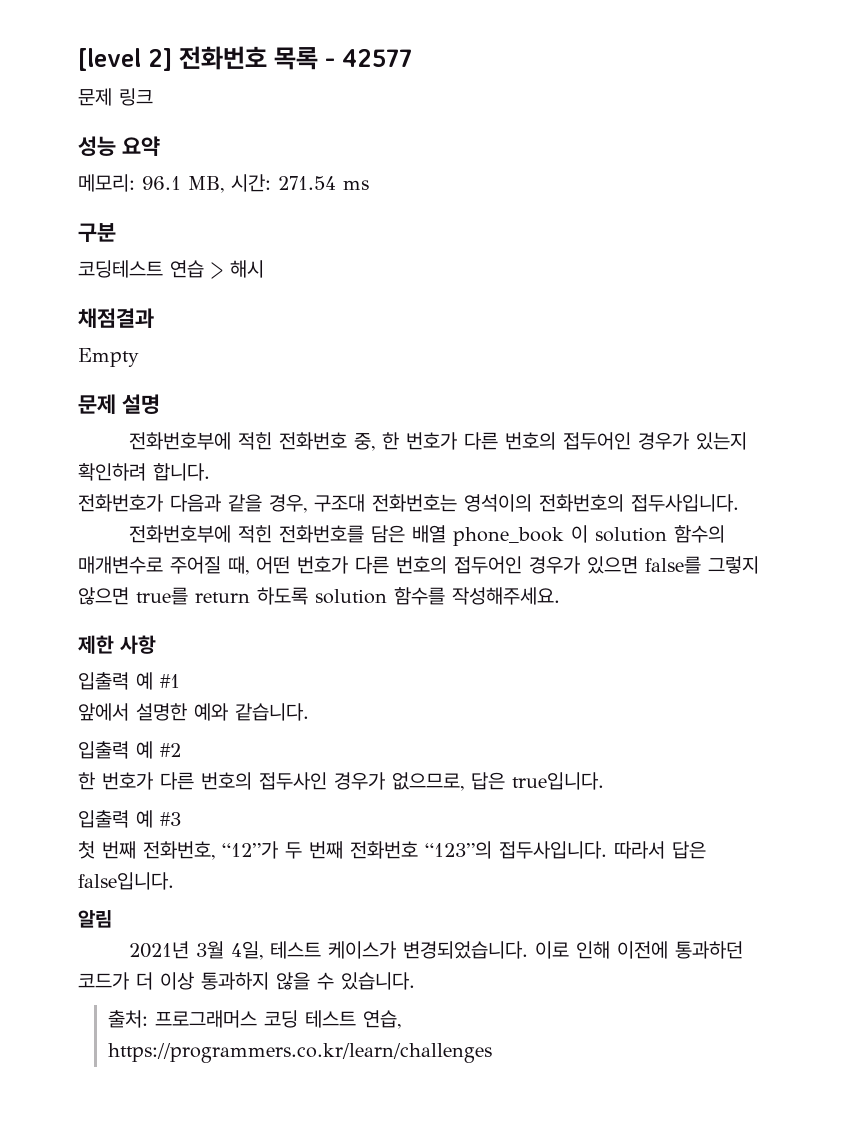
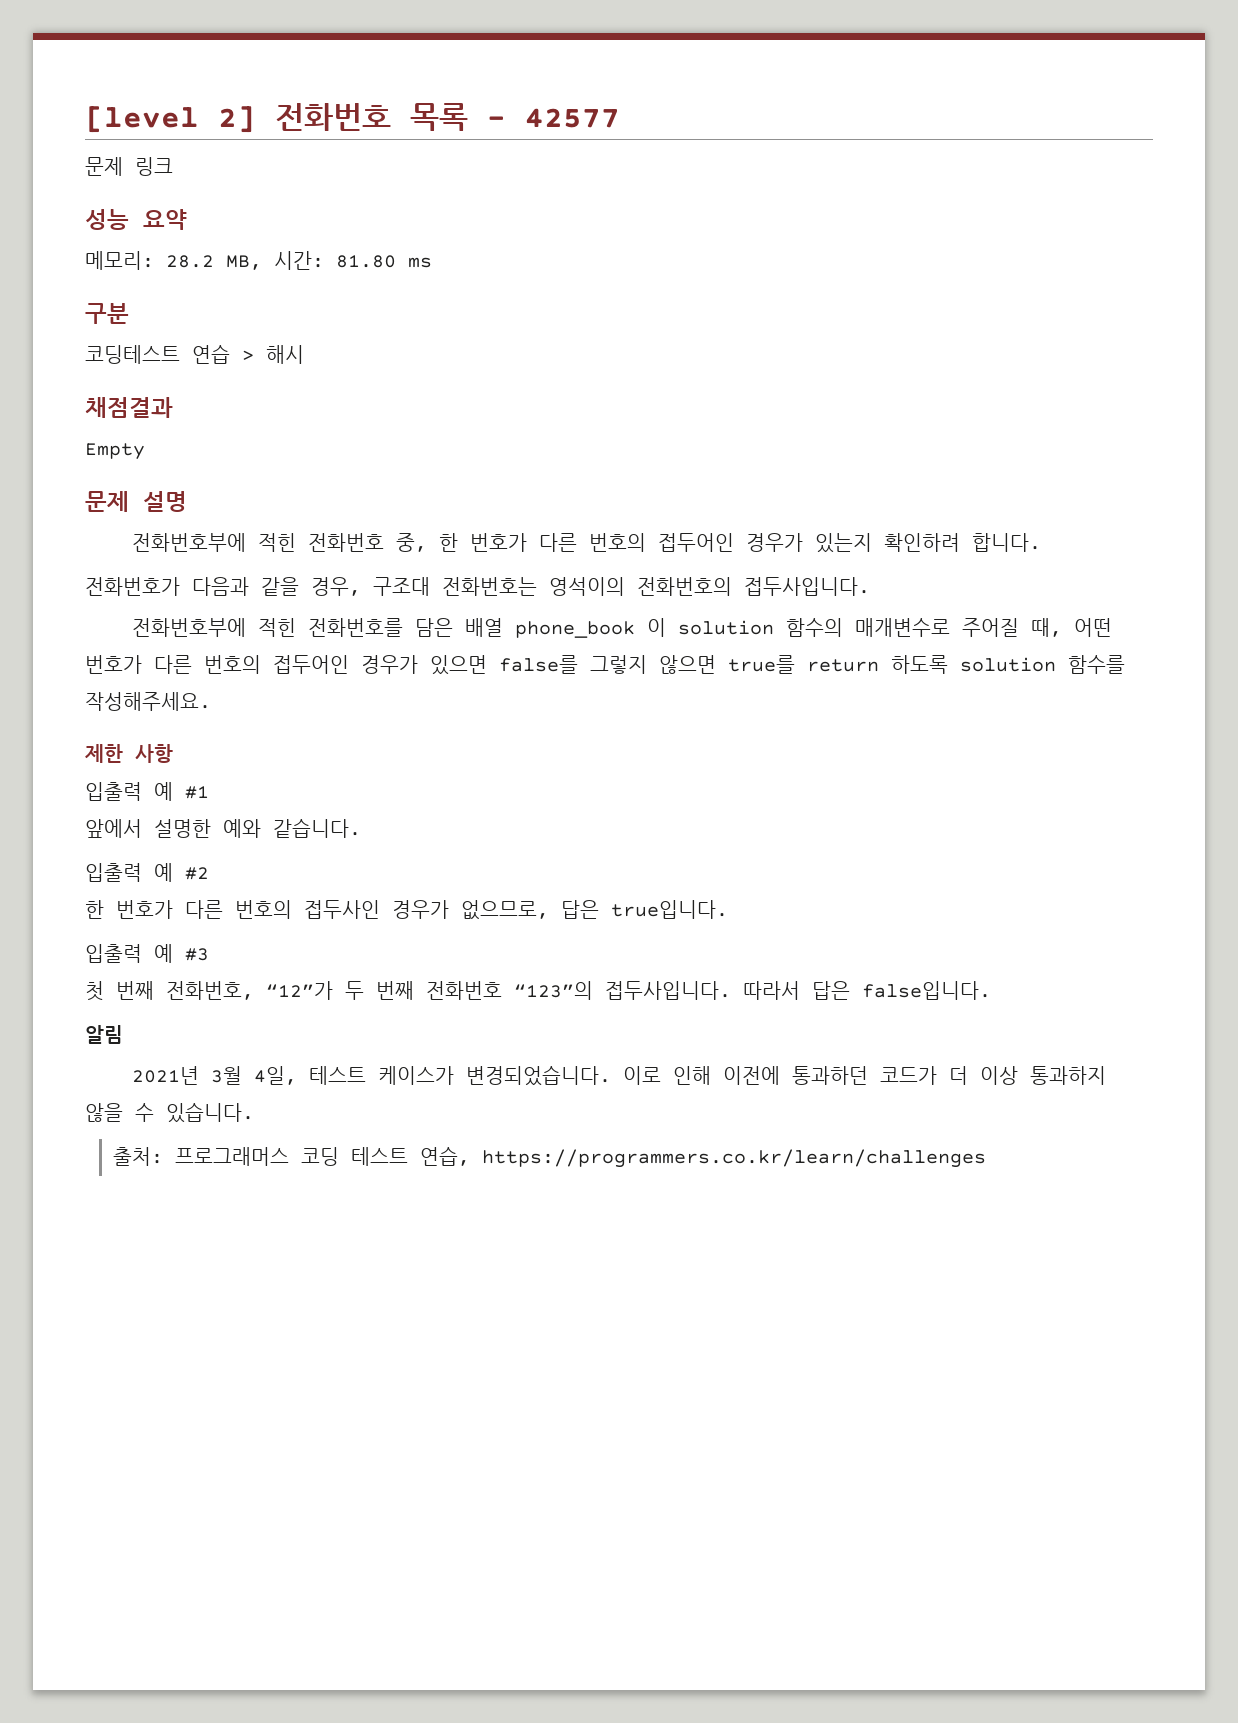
- 메모리: 96.1 MB, 시간: 271.54 ms
+ 메모리: 28.2 MB, 시간: 81.80 ms

